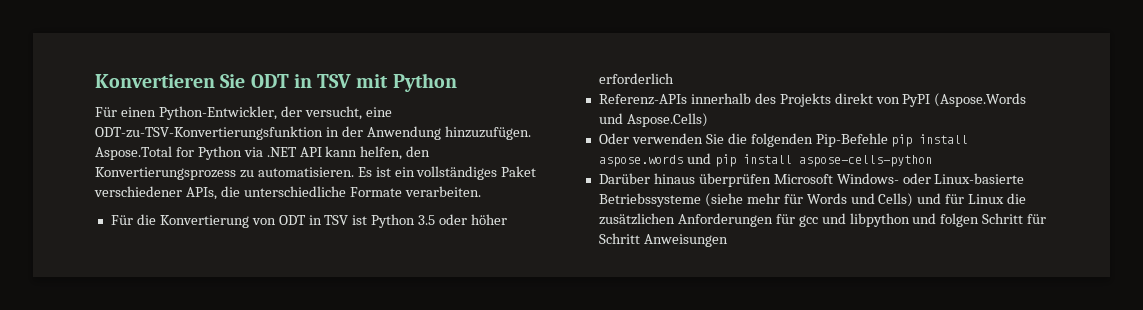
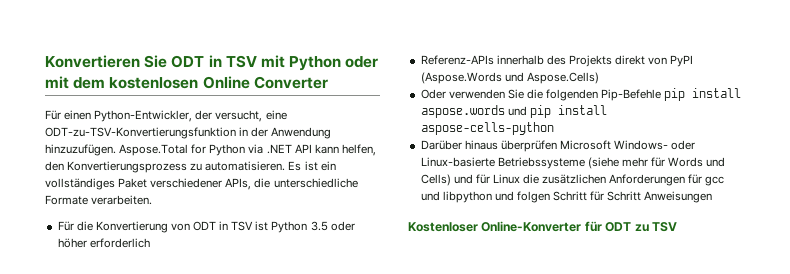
- Konvertieren Sie ODT in TSV mit Python
+ Konvertieren Sie ODT in TSV mit Python oder mit dem kostenlosen Online Converter
+ Kostenloser Online-Konverter für ODT zu TSV

